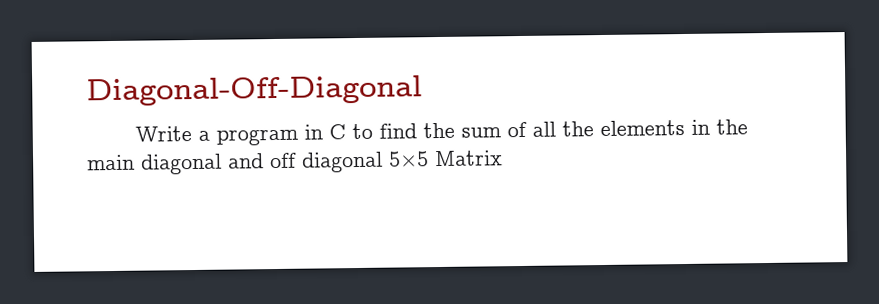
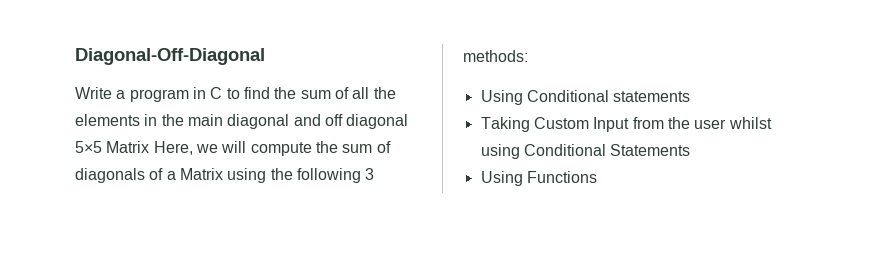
- Write a program in C to find the sum of all the elements in the main diagonal and off diagonal 5×5 Matrix
+ Write a program in C to find the sum of all the elements in the main diagonal and off diagonal 5×5 Matrix Here, we will compute the sum of diagonals of a Matrix using the following 3 methods:
+ Using Conditional statements
+ Taking Custom Input from the user whilst using Conditional Statements
+ Using Functions

